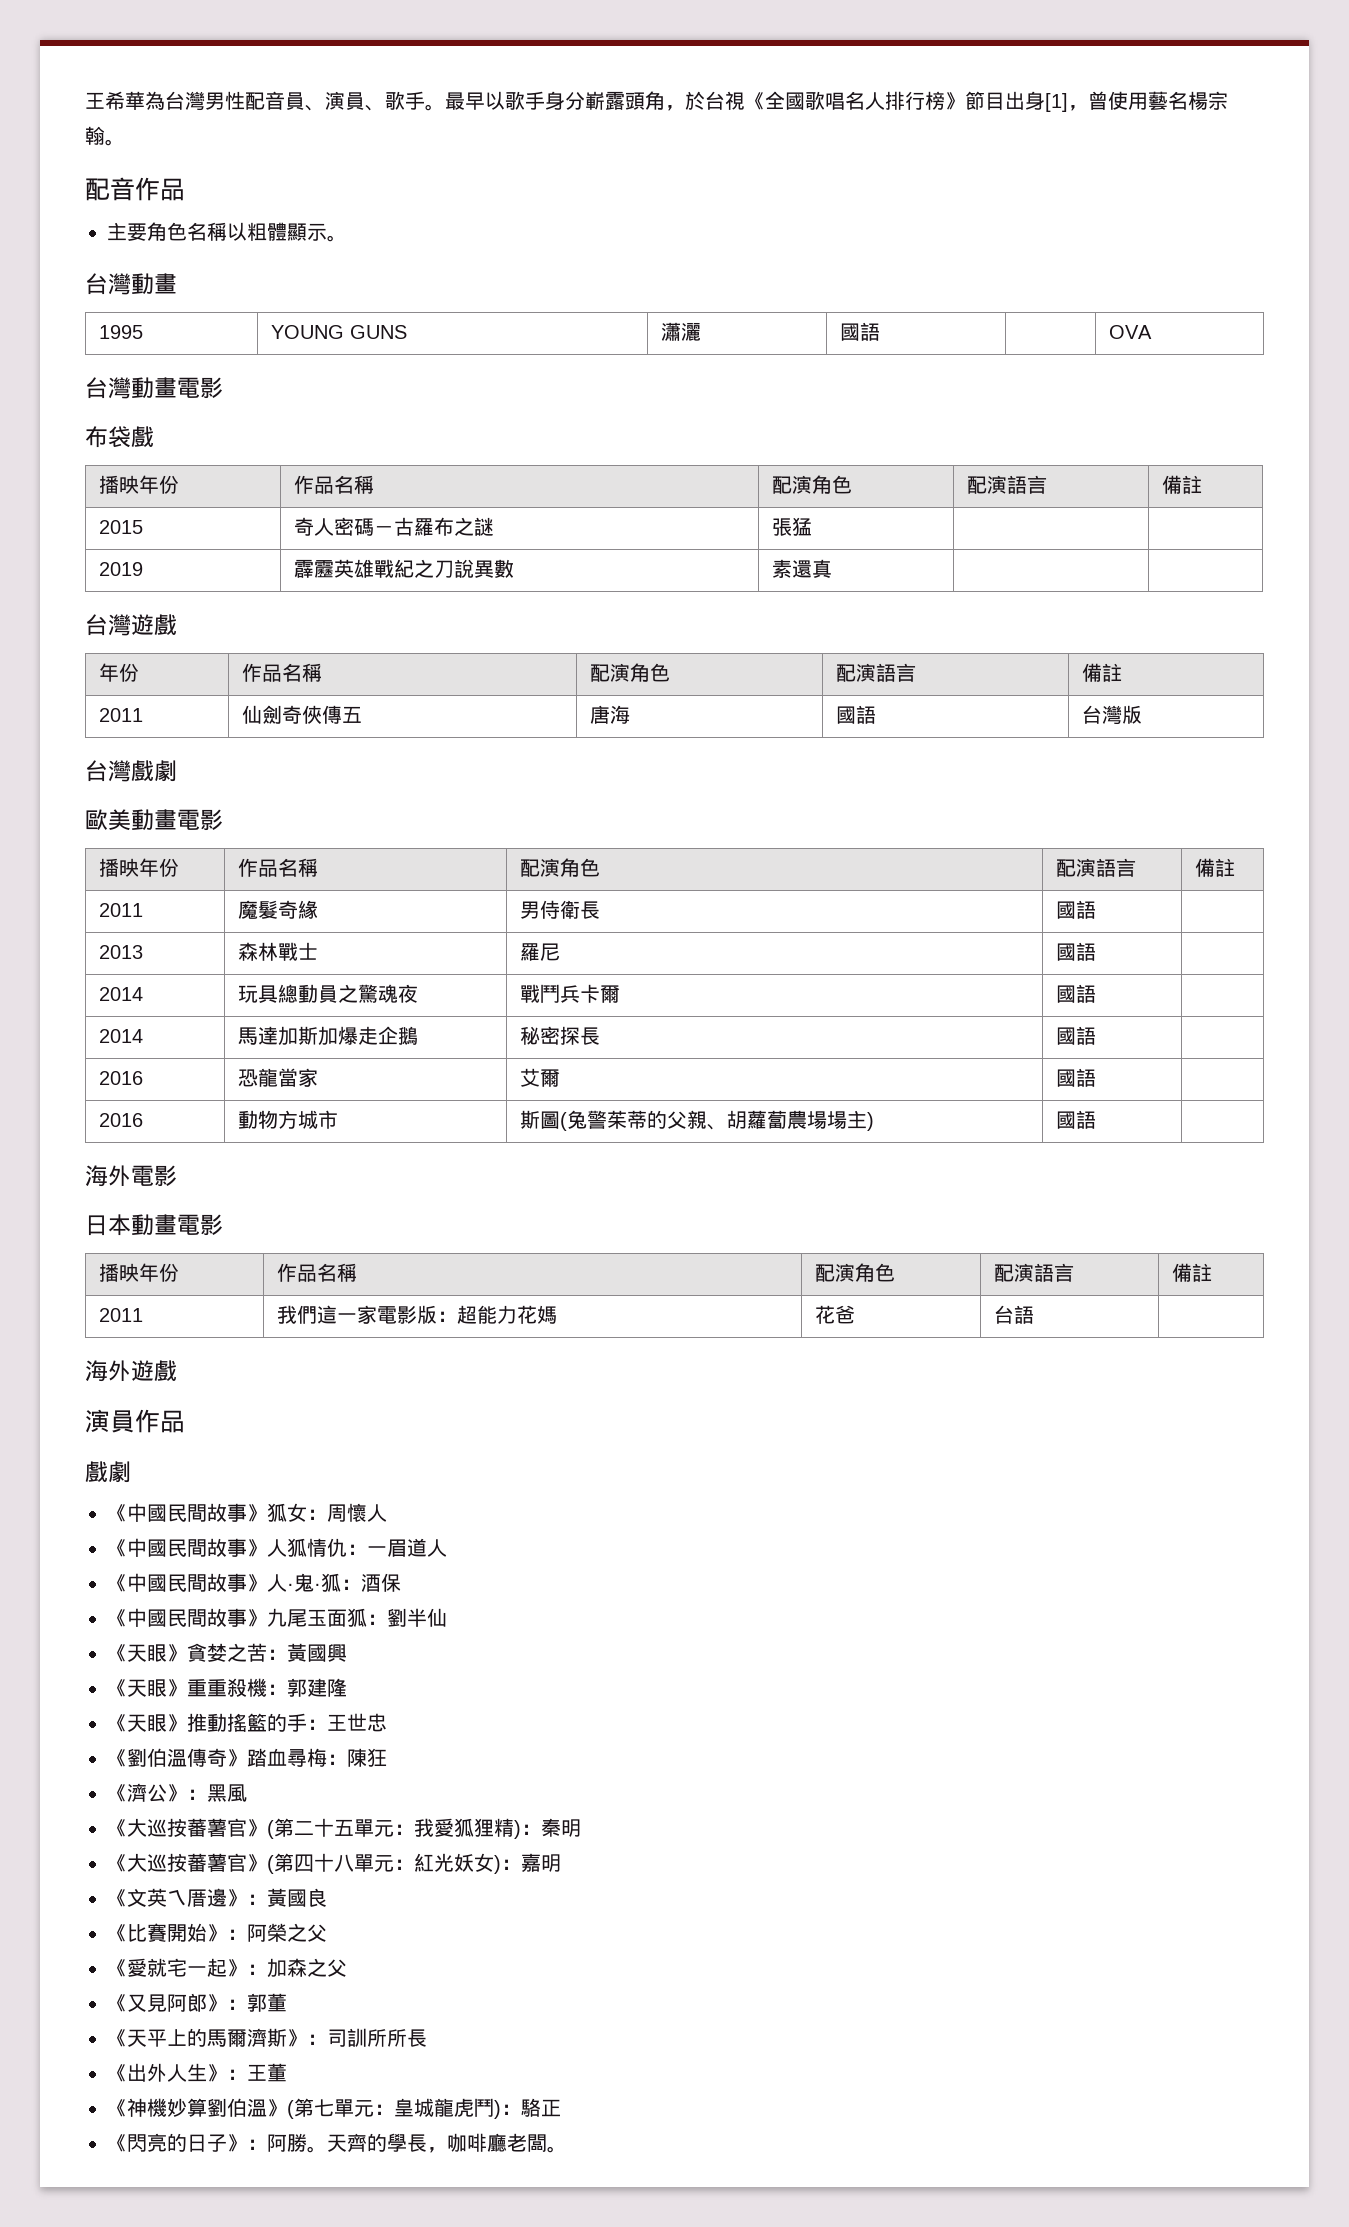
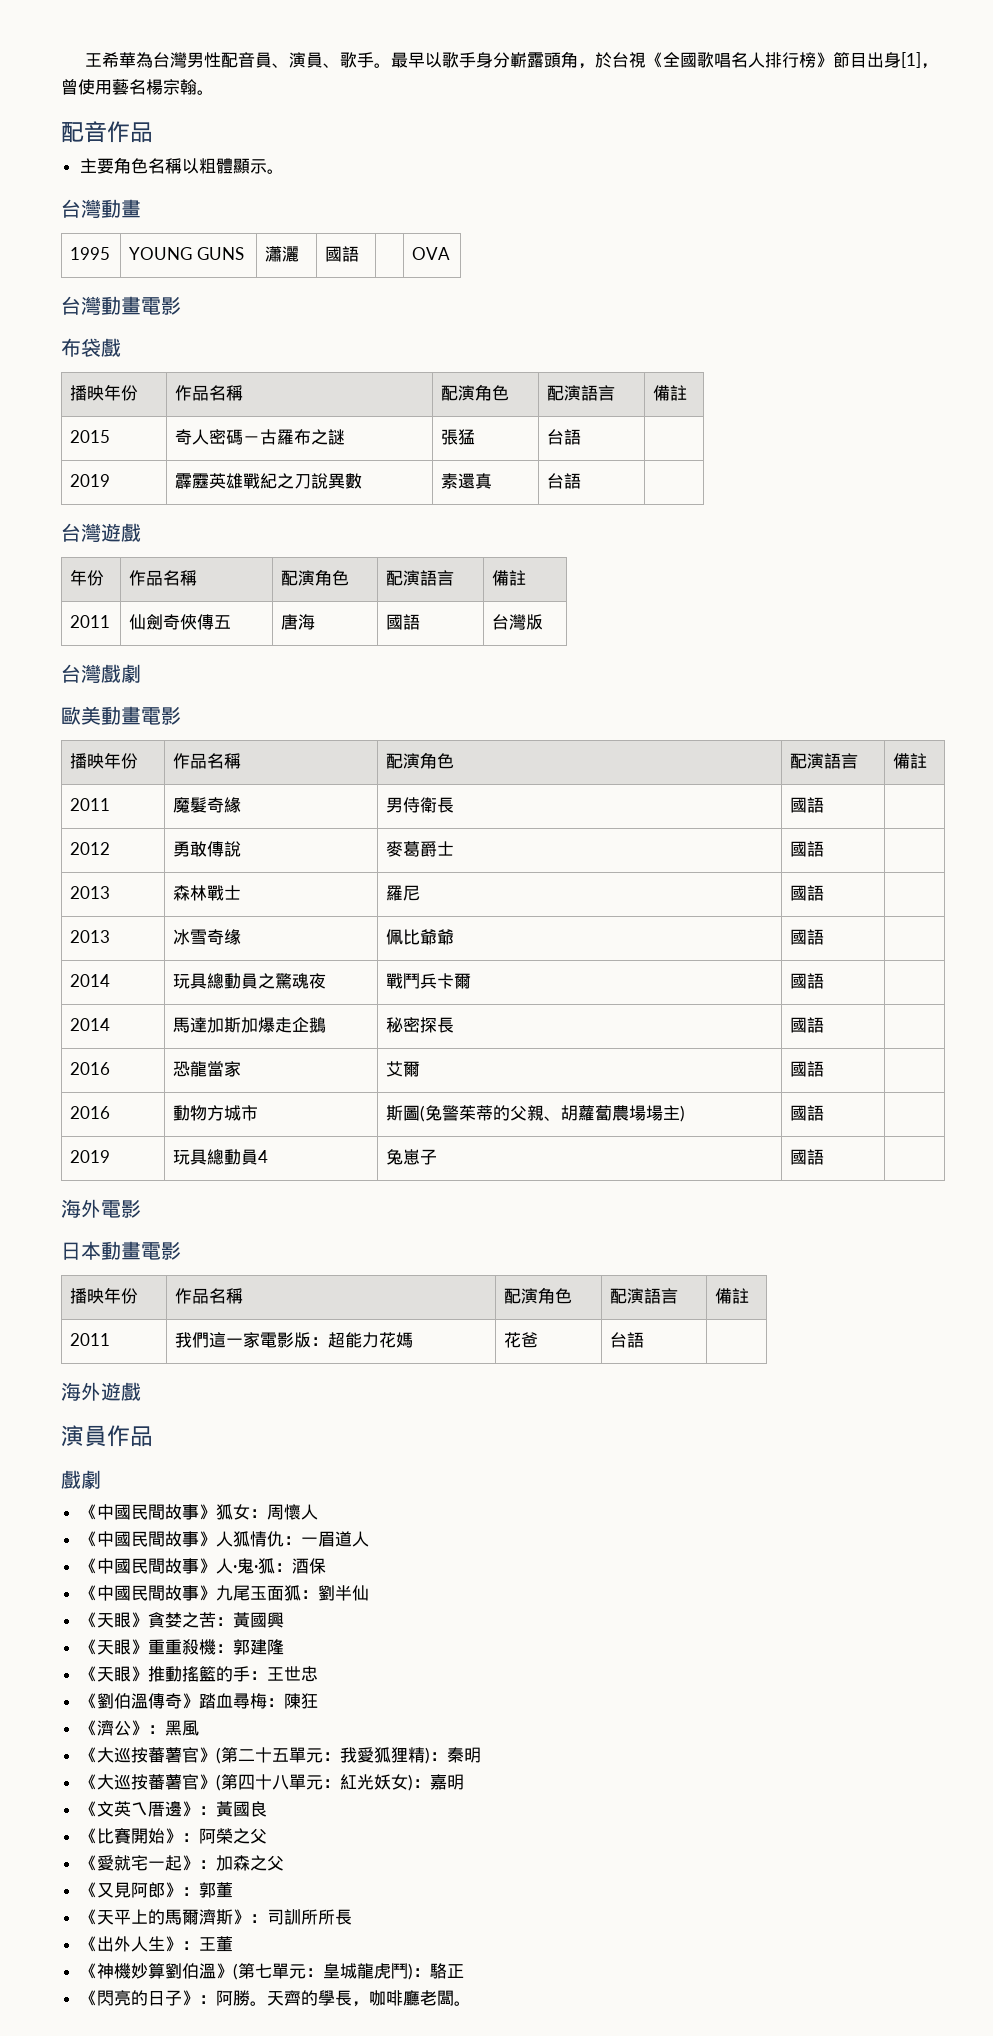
- 2015 | 奇人密碼－古羅布之謎 | 張猛 | |
+ 2015 | 奇人密碼－古羅布之謎 | 張猛 | 台語 |
- 2019 | 霹靂英雄戰紀之刀說異數 | 素還真 | |
+ 2019 | 霹靂英雄戰紀之刀說異數 | 素還真 | 台語 |
+ 2012 | 勇敢傳說 | 麥葛爵士 | 國語 |
+ 2013 | 冰雪奇缘 | 佩比爺爺 | 國語 |
+ 2019 | 玩具總動員4 | 兔崽子 | 國語 |

